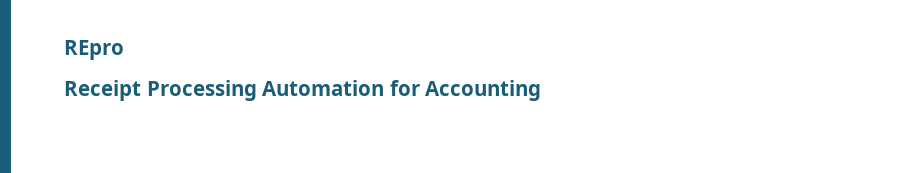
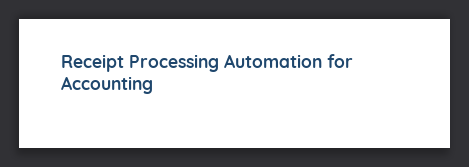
- REpro

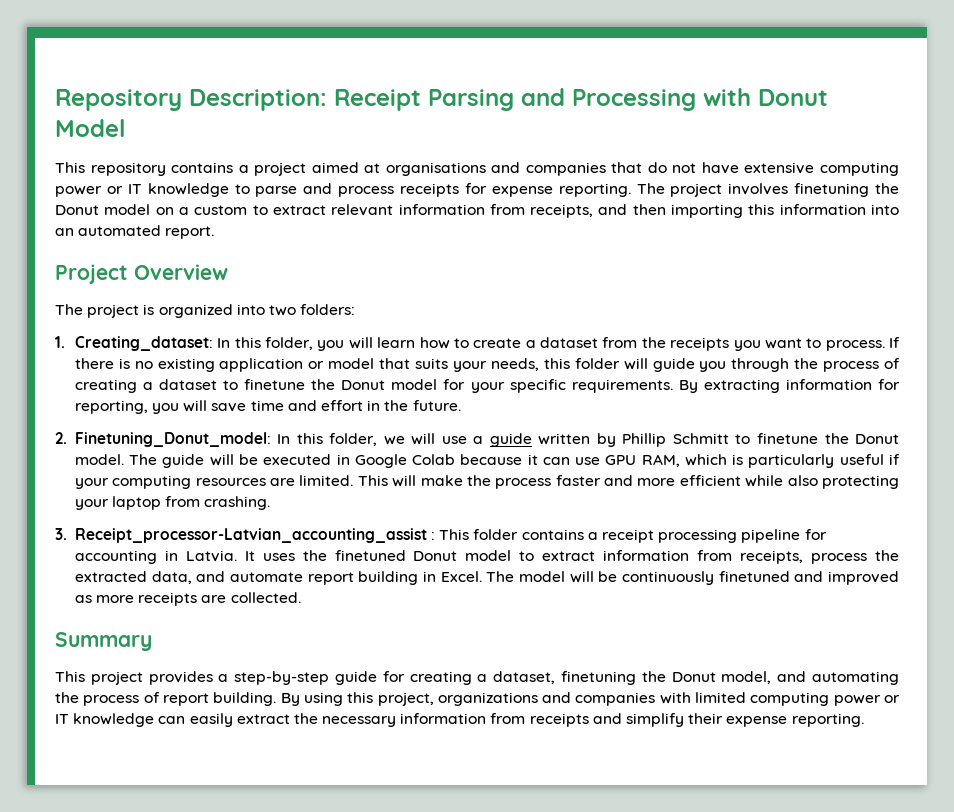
- Receipt Processing Automation for Accounting
+ Repository Description: Receipt Parsing and Processing with Donut Model
+ This repository contains a project aimed at organisations and companies that do not have extensive computing power or IT knowledge to parse and process receipts for expense reporting. The project involves finetuning the Donut model on a custom to extract relevant information from receipts, and then importing this information into an automated report.
+ Project Overview
+ The project is organized into two folders:
+ 1. Creating_dataset: In this folder, you will learn how to create a dataset from the receipts you want to process. If there is no existing application or model that suits your needs, this folder will guide you through the process of creating a dataset to finetune the Donut model for your specific requirements. By extracting information for reporting, you will save time and effort in the future.
+ 2. Finetuning_Donut_model: In this folder, we will use a guide written by Phillip Schmitt to finetune the Donut model. The guide will be executed in Google Colab because it can use GPU RAM, which is particularly useful if your computing resources are limited. This will make the process faster and more efficient while also protecting your laptop from crashing.
+ 3. Receipt_processor-Latvian_accounting_assist : This folder contains a receipt processing pipeline for accounting in Latvia. It uses the finetuned Donut model to extract information from receipts, process the extracted data, and automate report building in Excel. The model will be continuously finetuned and improved as more receipts are collected.
+ Summary
+ This project provides a step-by-step guide for creating a dataset, finetuning the Donut model, and automating the process of report building. By using this project, organizations and companies with limited computing power or IT knowledge can easily extract the necessary information from receipts and simplify their expense reporting.

